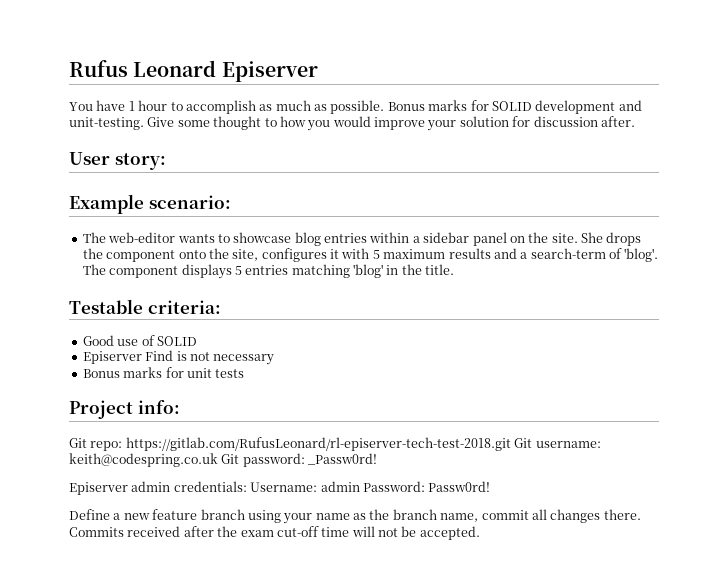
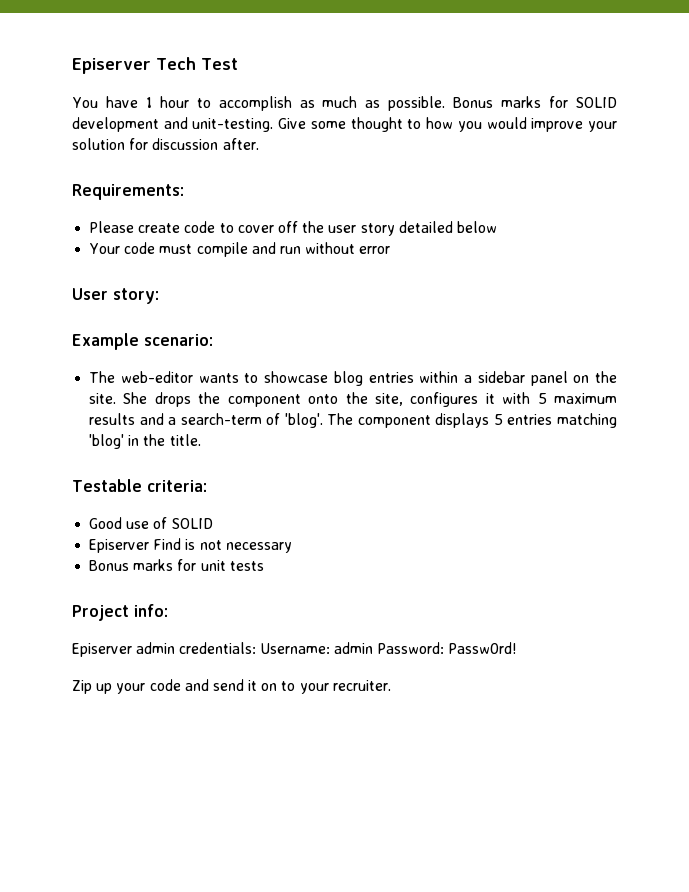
- Rufus Leonard Episerver
+ Episerver Tech Test
+ Requirements:
+ Please create code to cover off the user story detailed below
+ Your code must compile and run without error
- Git repo: https://gitlab.com/RufusLeonard/rl-episerver-tech-test-2018.git Git username: keith@codespring.co.uk Git password: _Passw0rd!
- Define a new feature branch using your name as the branch name, commit all changes there. Commits received after the exam cut-off time will not be accepted.
+ Zip up your code and send it on to your recruiter.

